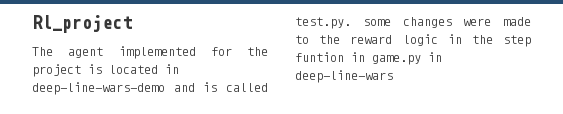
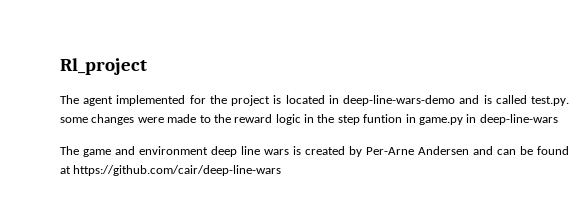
+ The game and environment deep line wars is created by Per-Arne Andersen and can be found at https://github.com/cair/deep-line-wars

